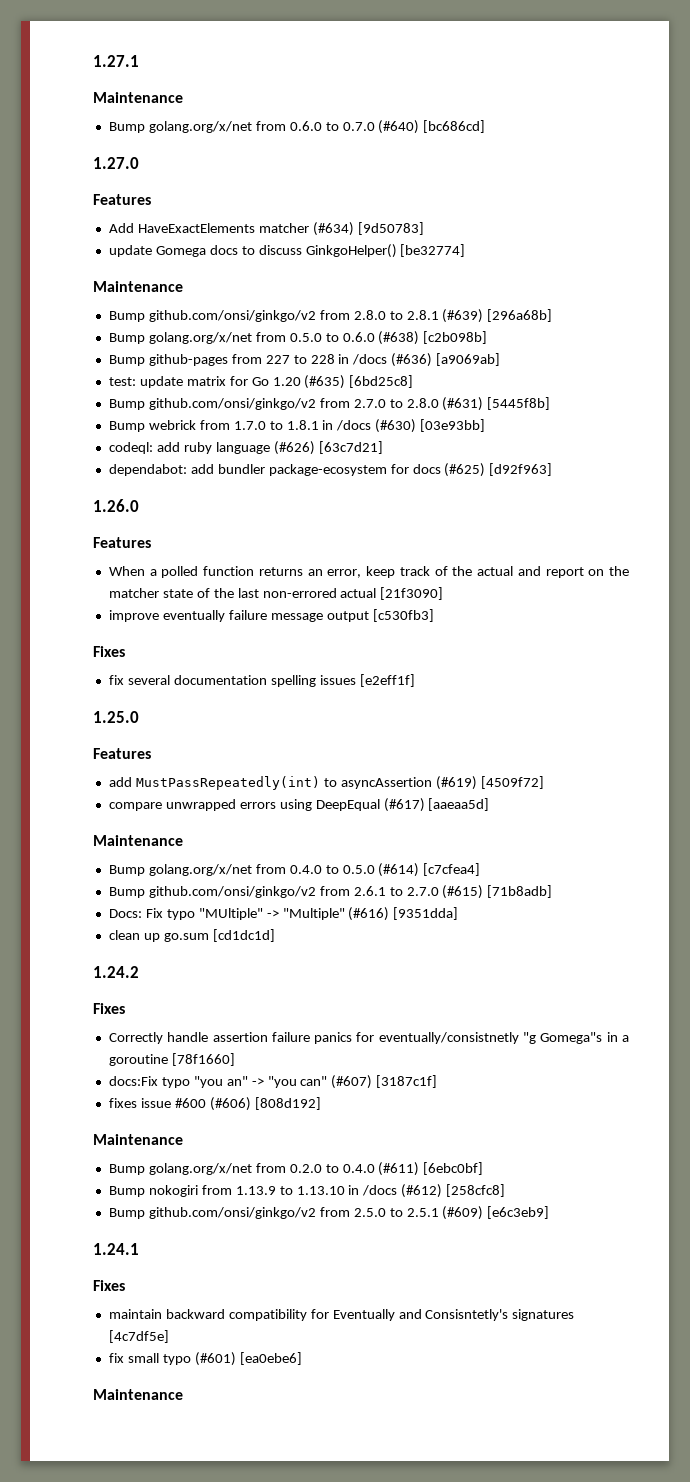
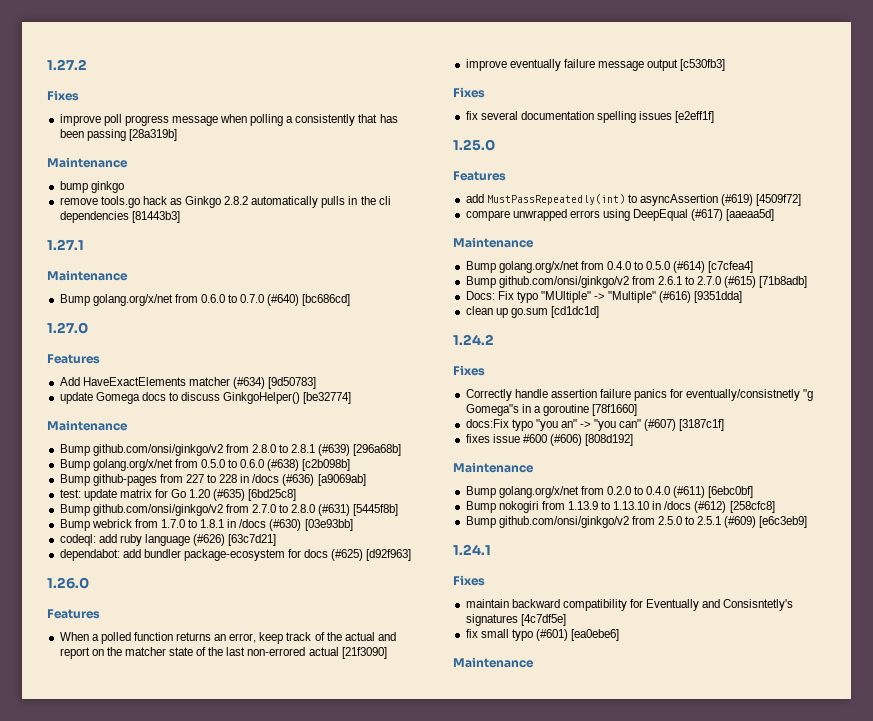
+ 1.27.2
+ Fixes
+ improve poll progress message when polling a consistently that has been passing [28a319b]
+ Maintenance
+ bump ginkgo
+ remove tools.go hack as Ginkgo 2.8.2 automatically pulls in the cli dependencies [81443b3]

